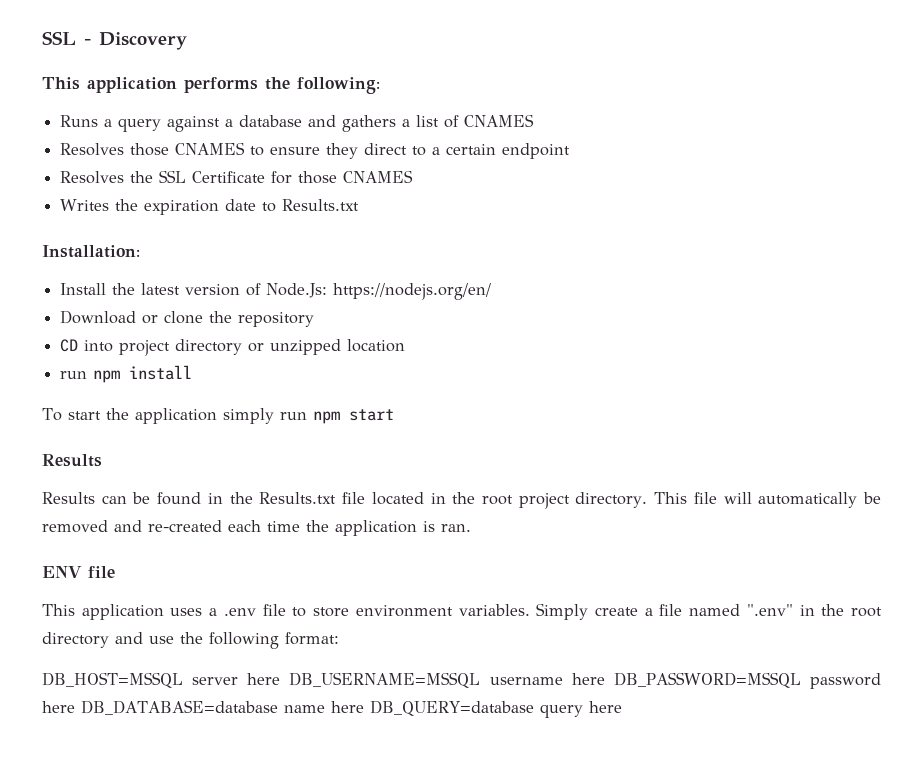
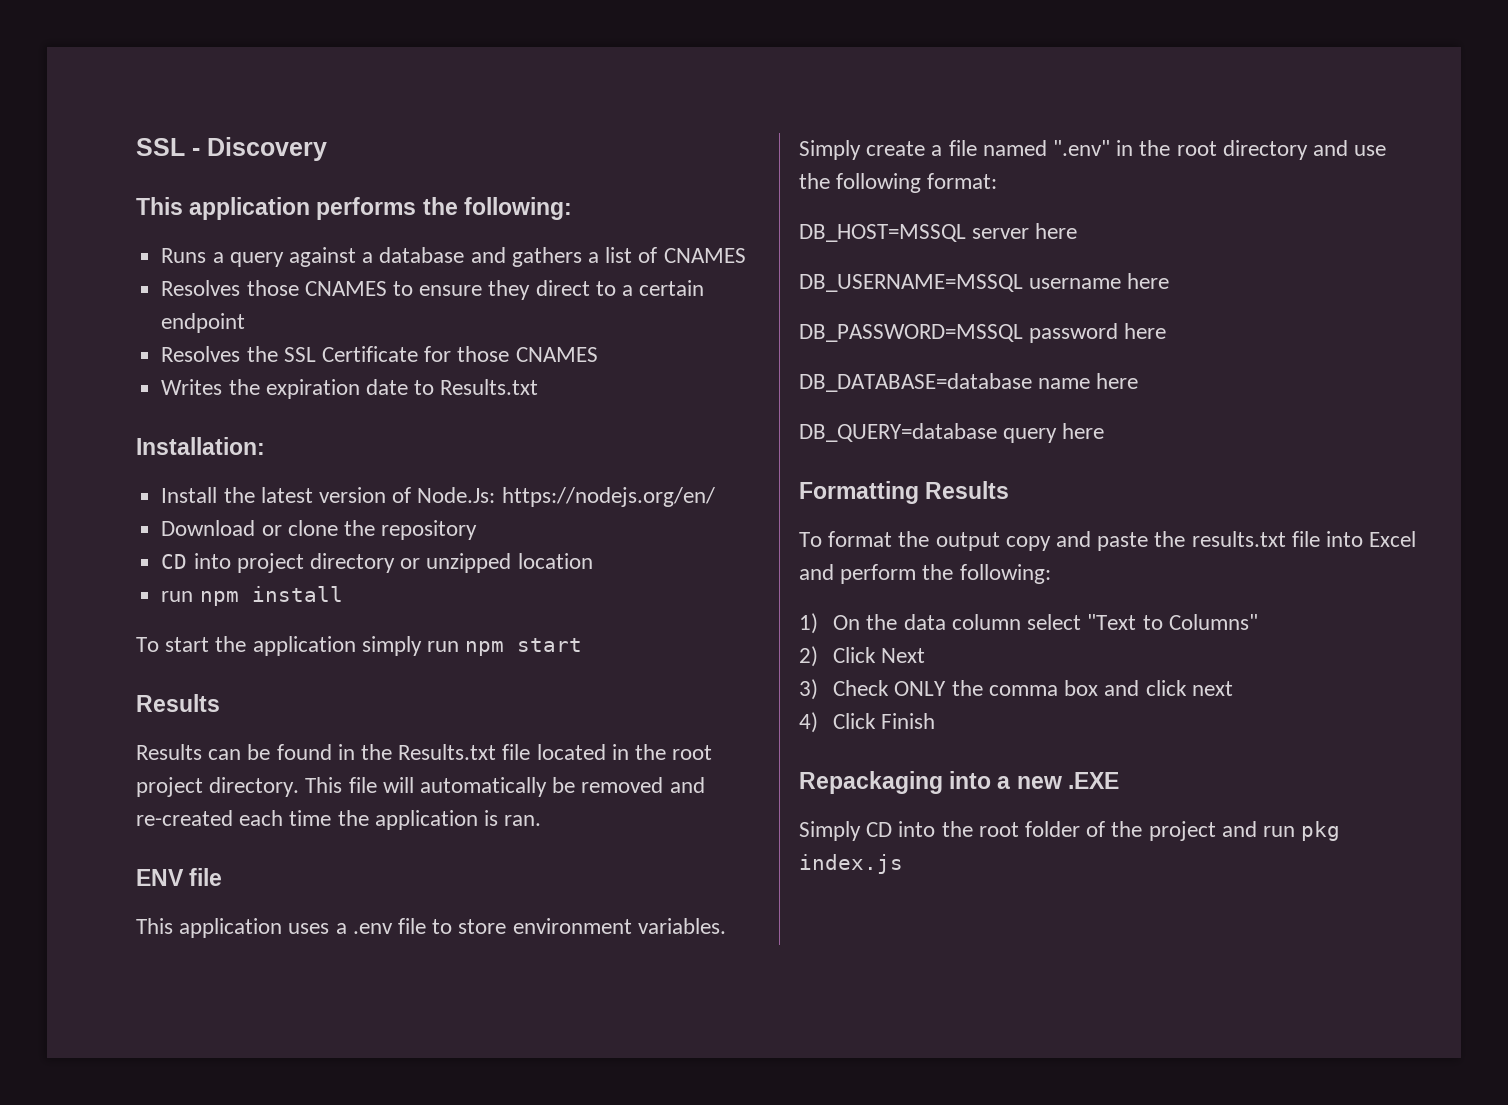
- DB_HOST=MSSQL server here DB_USERNAME=MSSQL username here DB_PASSWORD=MSSQL password here DB_DATABASE=database name here DB_QUERY=database query here
+ DB_HOST=MSSQL server here
+ DB_USERNAME=MSSQL username here
+ DB_PASSWORD=MSSQL password here
+ DB_DATABASE=database name here
+ DB_QUERY=database query here
+ Formatting Results
+ To format the output copy and paste the results.txt file into Excel and perform the following:
+ 1) On the data column select "Text to Columns"
+ 2) Click Next
+ 3) Check ONLY the comma box and click next
+ 4) Click Finish
+ Repackaging into a new .EXE
+ Simply CD into the root folder of the project and run pkg index.js

